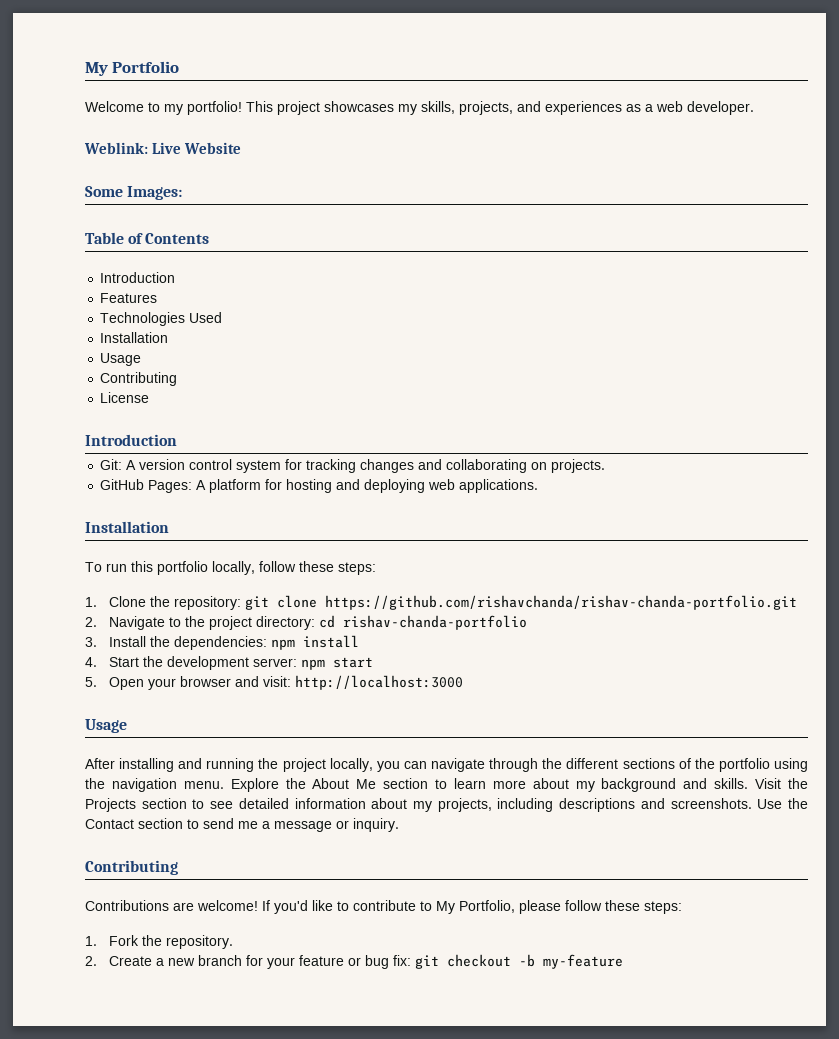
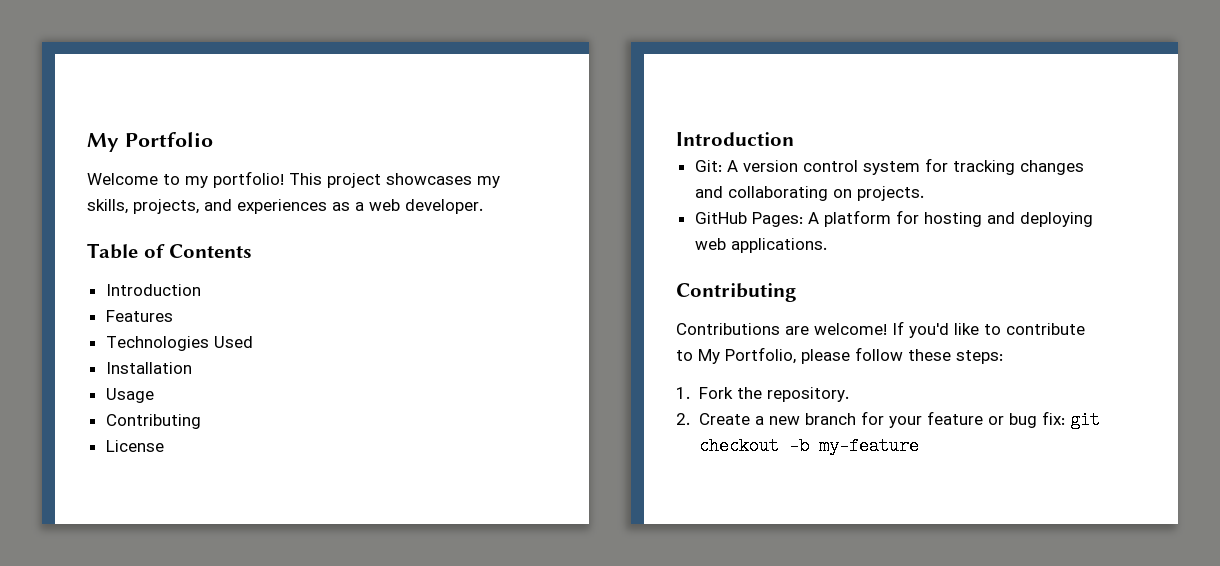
- Weblink: Live Website
- Some Images:
  GitHub Pages: A platform for hosting and deploying web applications.
- Installation
- To run this portfolio locally, follow these steps:
- 1. Clone the repository: git clone https://github.com/rishavchanda/rishav-chanda-portfolio.git
- 2. Navigate to the project directory: cd rishav-chanda-portfolio
- 3. Install the dependencies: npm install
- 4. Start the development server: npm start
- 5. Open your browser and visit: http://localhost:3000
- Usage
- After installing and running the project locally, you can navigate through the different sections of the portfolio using the navigation menu. Explore the About Me section to learn more about my background and skills. Visit the Projects section to see detailed information about my projects, including descriptions and screenshots. Use the Contact section to send me a message or inquiry.

